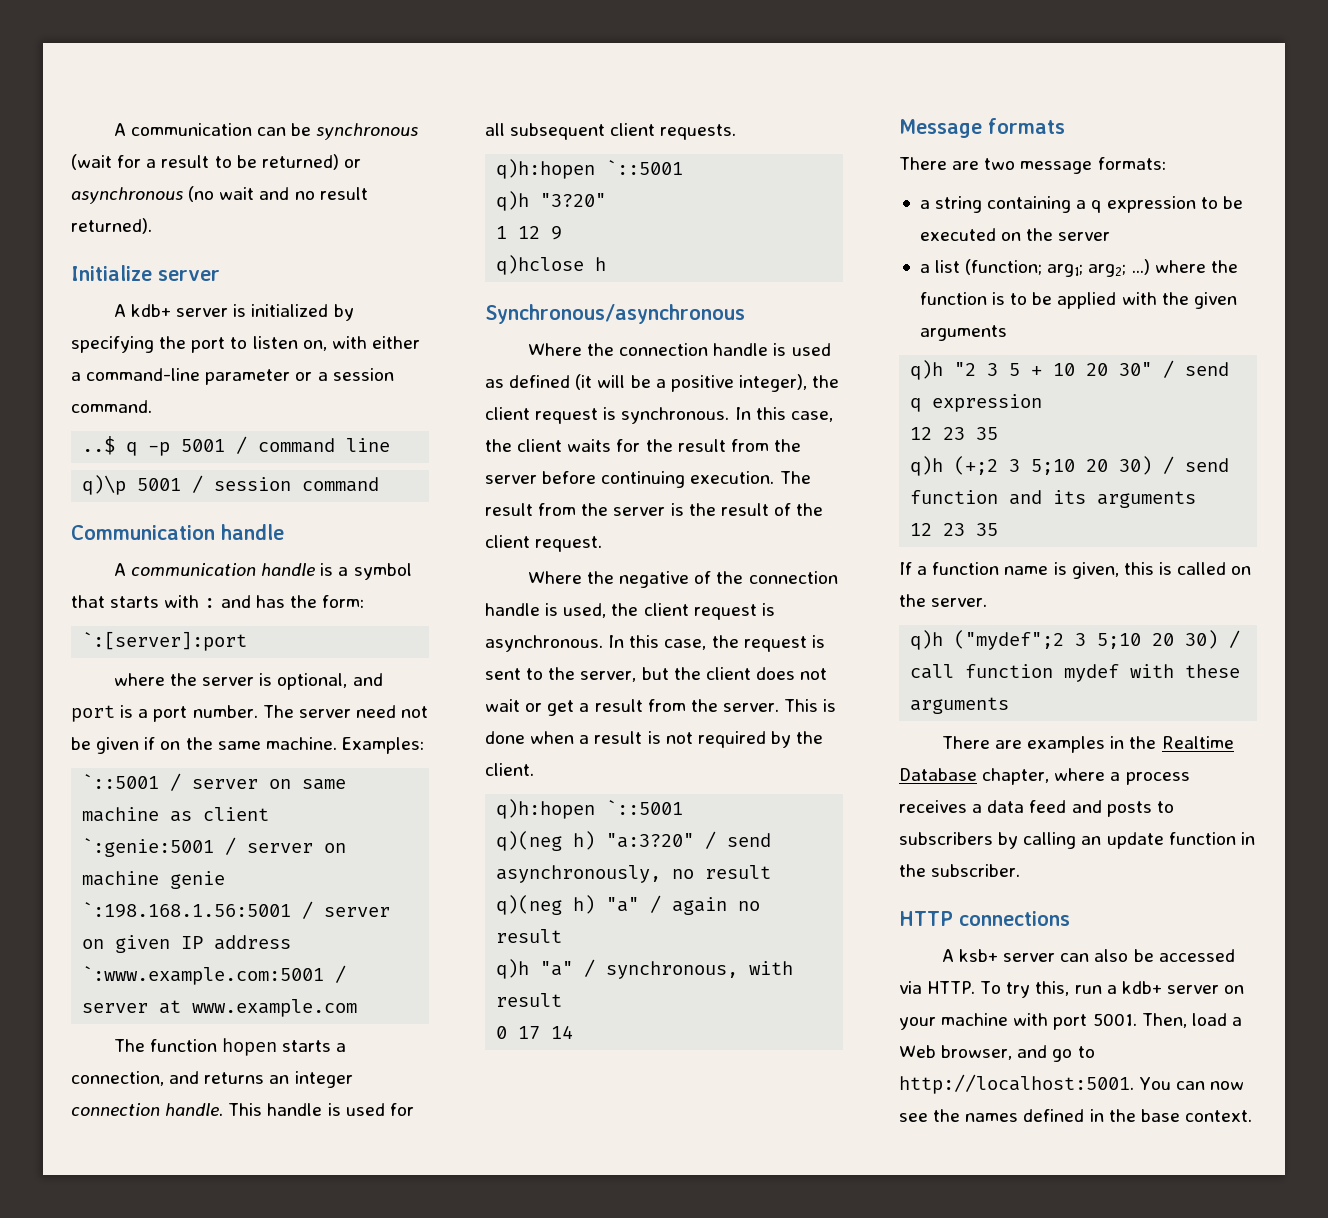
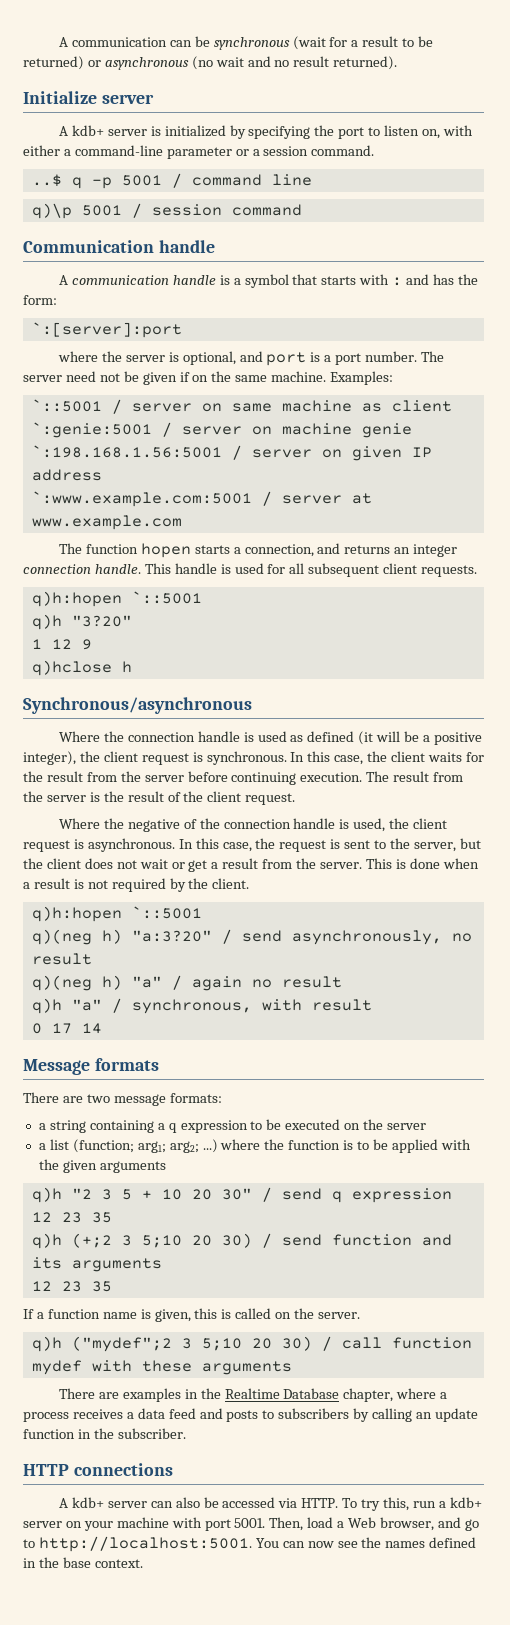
- A ksb+ server can also be accessed via HTTP.
+ A kdb+ server can also be accessed via HTTP.

